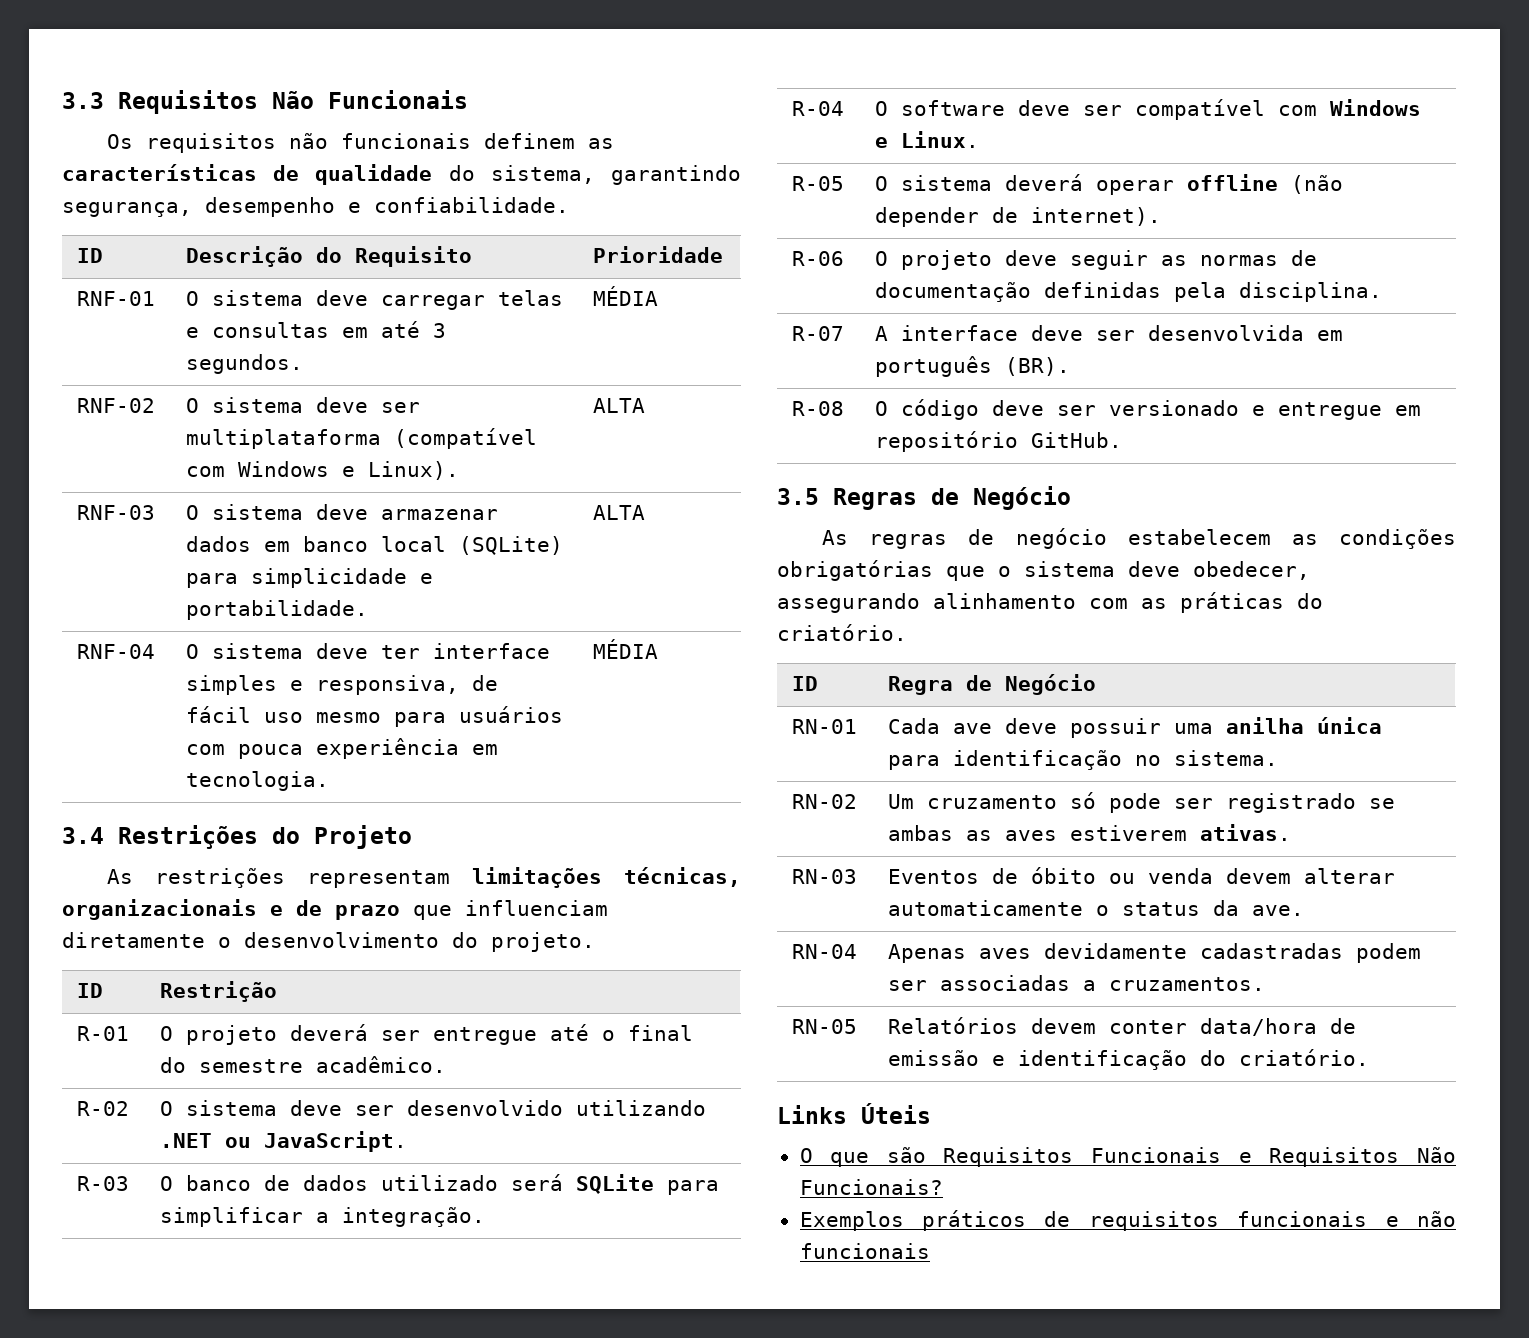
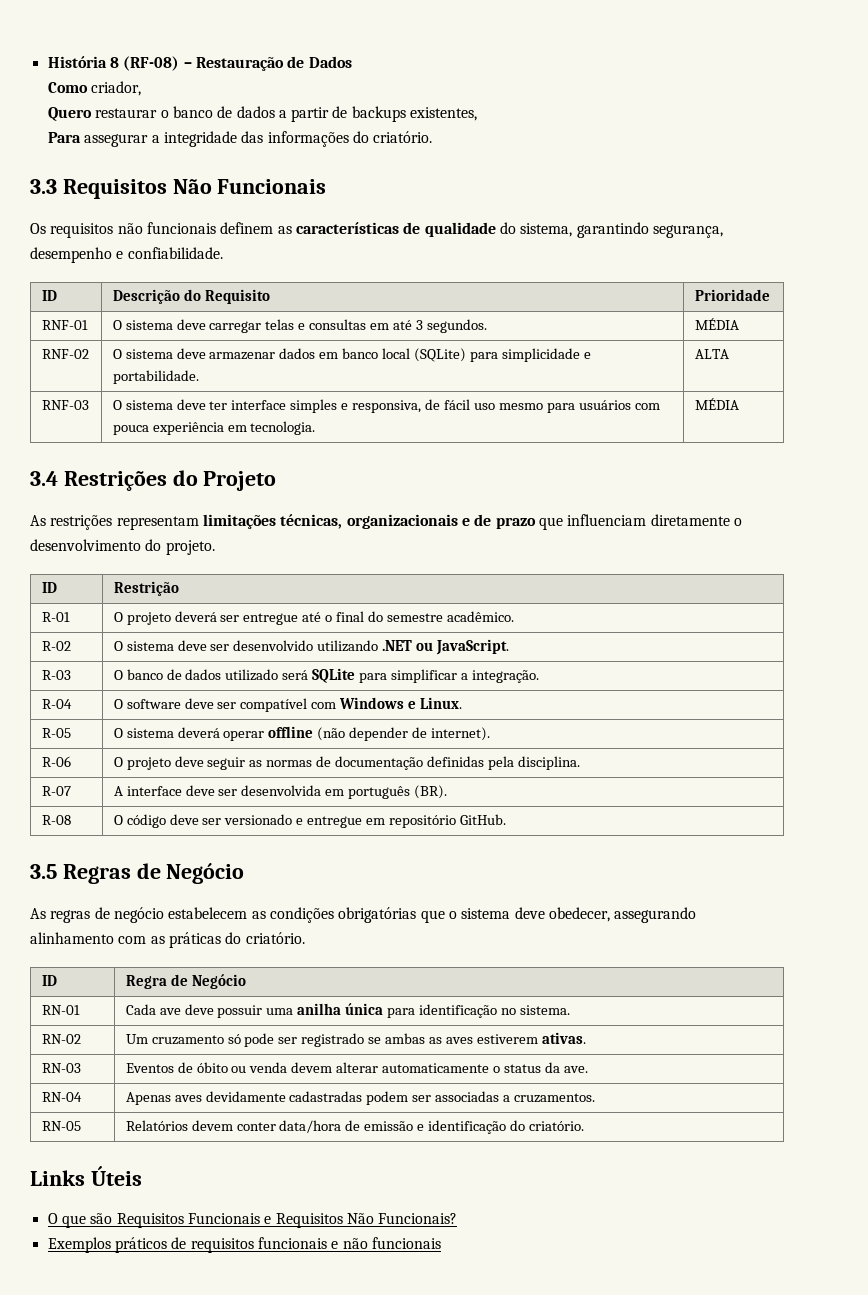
+ História 8 (RF-08) – Restauração de Dados
+ Como criador,
+ Quero restaurar o banco de dados a partir de backups existentes,
+ Para assegurar a integridade das informações do criatório.
- RNF-02 | O sistema deve ser multiplataforma (compatível com Windows e Linux). | ALTA
- RNF-03 | O sistema deve armazenar dados em banco local (SQLite) para simplicidade e portabilidade. | ALTA
+ RNF-02 | O sistema deve armazenar dados em banco local (SQLite) para simplicidade e portabilidade. | ALTA
- RNF-04 | O sistema deve ter interface simples e responsiva, de fácil uso mesmo para usuários com pouca experiência em tecnologia. | MÉDIA
+ RNF-03 | O sistema deve ter interface simples e responsiva, de fácil uso mesmo para usuários com pouca experiência em tecnologia. | MÉDIA

